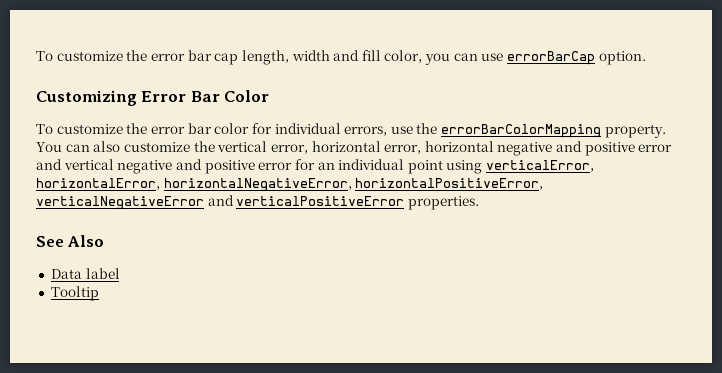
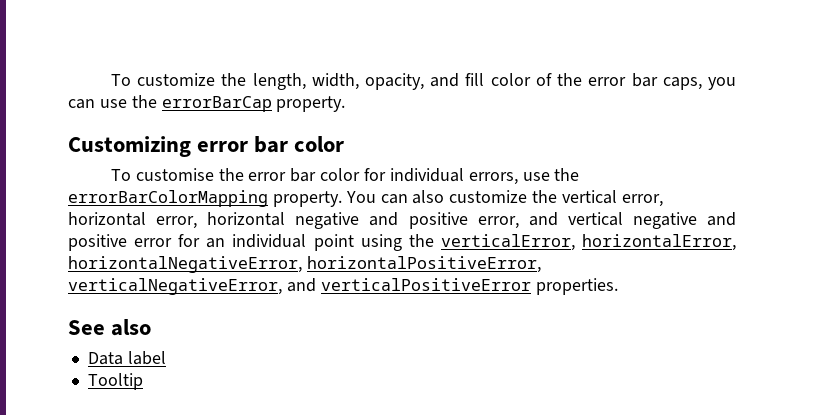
- To customize the error bar cap length, width and fill color, you can use errorBarCap option.
- Customizing Error Bar Color
- To customize the error bar color for individual errors, use the errorBarColorMapping property.
+ To customize the length, width, opacity, and fill color of the error bar caps, you can use the errorBarCap property.
+ Customizing error bar color
+ To customise the error bar color for individual errors, use the errorBarColorMapping property.
- You can also customize the vertical error, horizontal error, horizontal negative and positive error and vertical negative and positive error for an individual point using verticalError, horizontalError, horizontalNegativeError, horizontalPositiveError, verticalNegativeError and verticalPositiveError properties.
+ You can also customize the vertical error, horizontal error, horizontal negative and positive error, and vertical negative and positive error for an individual point using the verticalError, horizontalError, horizontalNegativeError, horizontalPositiveError, verticalNegativeError, and verticalPositiveError properties.
- See Also
+ See also

